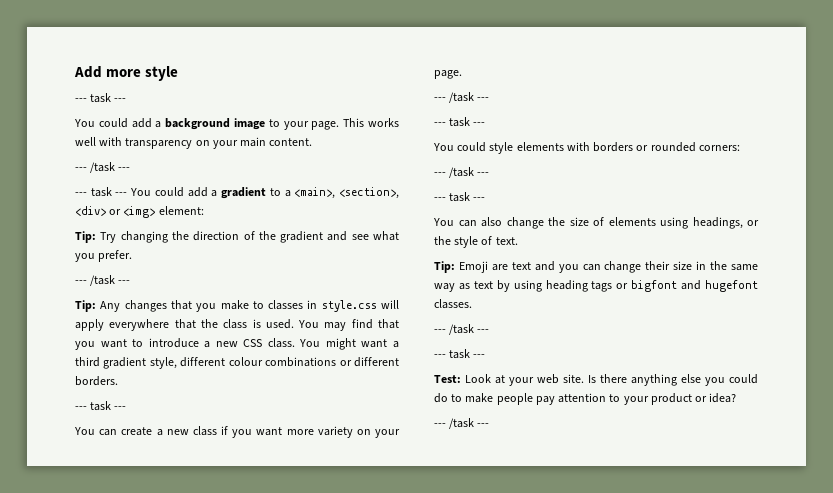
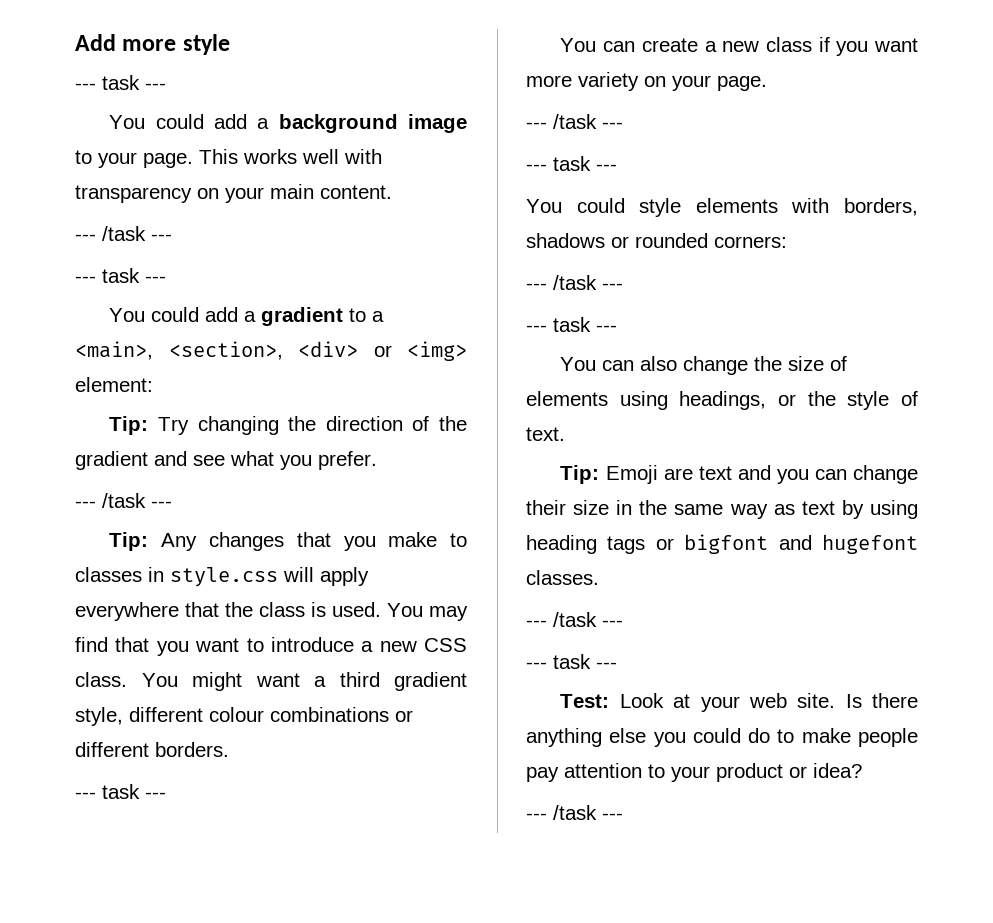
  This works well with transparency on your main content.
  --- /task ---
- --- task --- You could add a gradient to a <main>, <section>, <div> or <img> element:
+ --- task ---
+ You could add a gradient to a <main>, <section>, <div> or <img> element:
- You could style elements with borders or rounded corners:
+ You could style elements with borders, shadows or rounded corners:

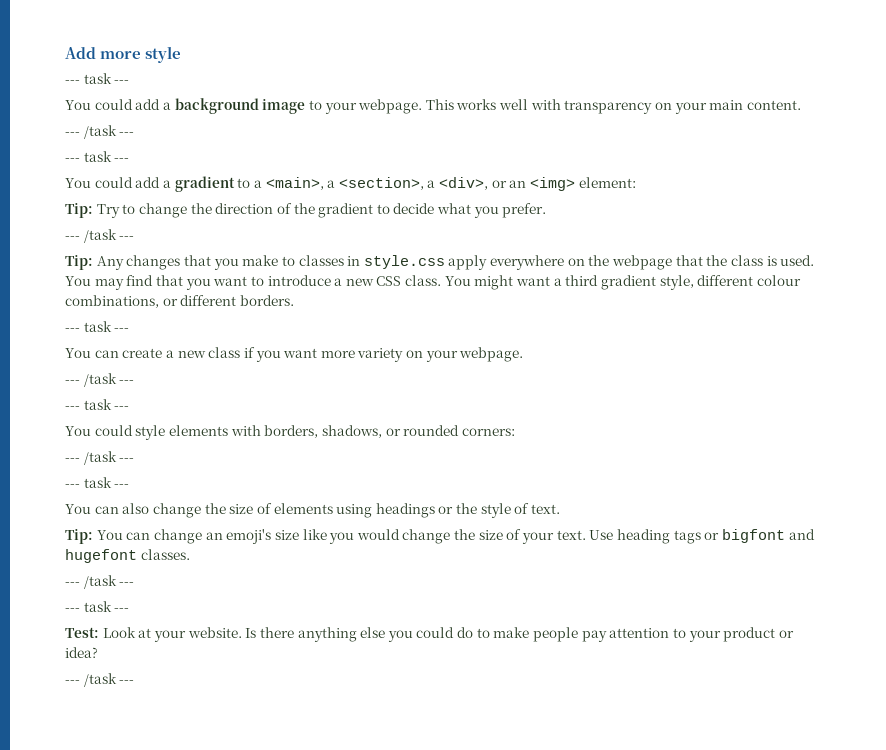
- You could add a background image to your page.
+ You could add a background image to your webpage.
- You could add a gradient to a <main>, <section>, <div> or <img> element:
+ You could add a gradient to a <main>, a <section>, a <div>, or an <img> element:
- Tip: Try changing the direction of the gradient and see what you prefer.
+ Tip: Try to change the direction of the gradient to decide what you prefer.
- Tip: Any changes that you make to classes in style.css will apply everywhere that the class is used.
+ Tip: Any changes that you make to classes in style.css apply everywhere on the webpage that the class is used.
- You might want a third gradient style, different colour combinations or different borders.
+ You might want a third gradient style, different colour combinations, or different borders.
- You can create a new class if you want more variety on your page.
+ You can create a new class if you want more variety on your webpage.
- You could style elements with borders, shadows or rounded corners:
+ You could style elements with borders, shadows, or rounded corners:
- You can also change the size of elements using headings, or the style of text.
+ You can also change the size of elements using headings or the style of text.
- Tip: Emoji are text and you can change their size in the same way as text by using heading tags or bigfont and hugefont classes.
+ Tip: You can change an emoji's size like you would change the size of your text. Use heading tags or bigfont and hugefont classes.
- Test: Look at your web site.
+ Test: Look at your website.

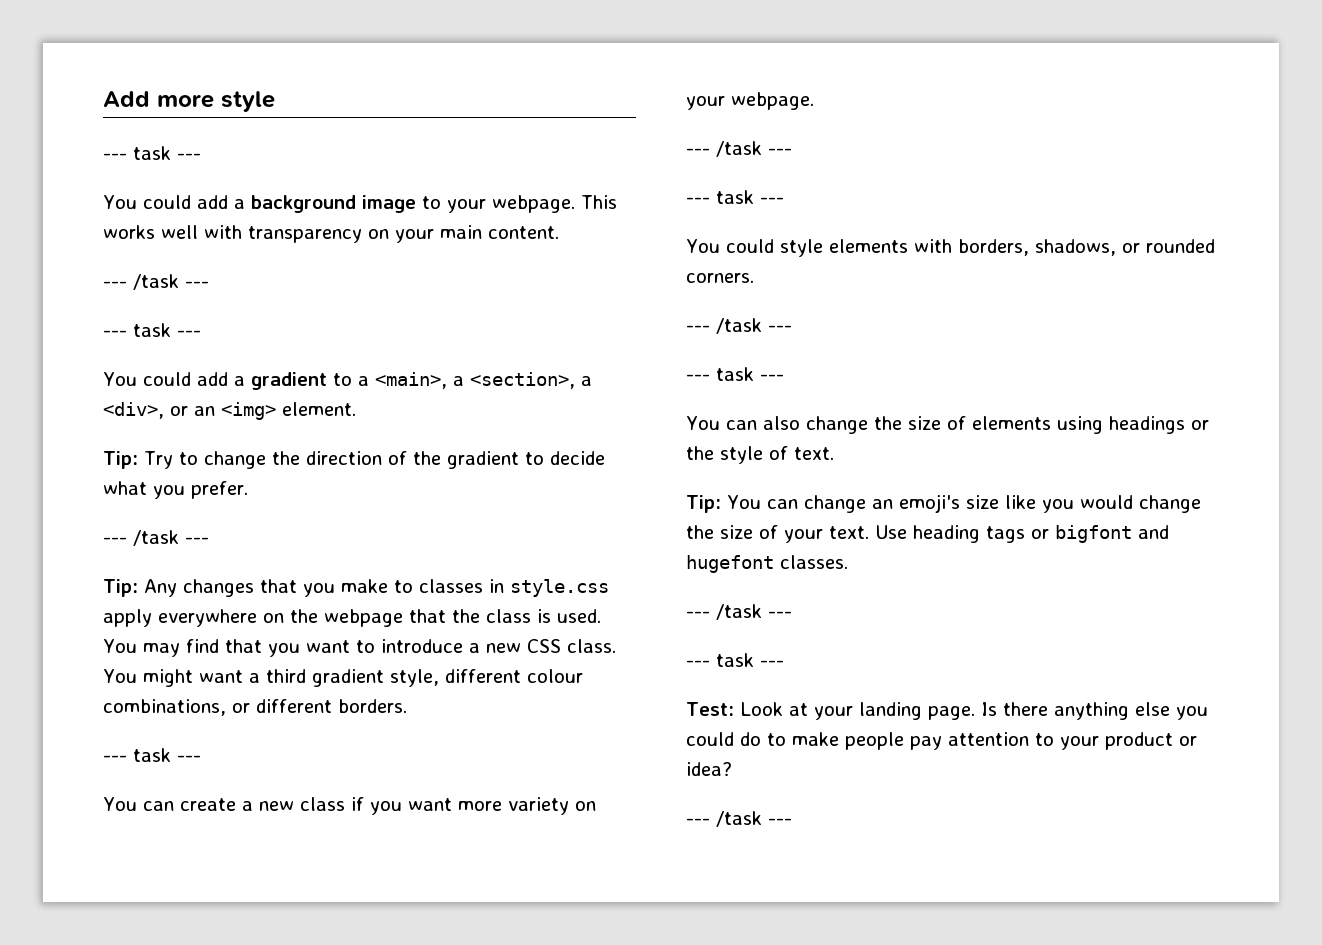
- You could add a gradient to a <main>, a <section>, a <div>, or an <img> element:
+ You could add a gradient to a <main>, a <section>, a <div>, or an <img> element.
- You could style elements with borders, shadows, or rounded corners:
+ You could style elements with borders, shadows, or rounded corners.
- Test: Look at your website.
+ Test: Look at your landing page.

